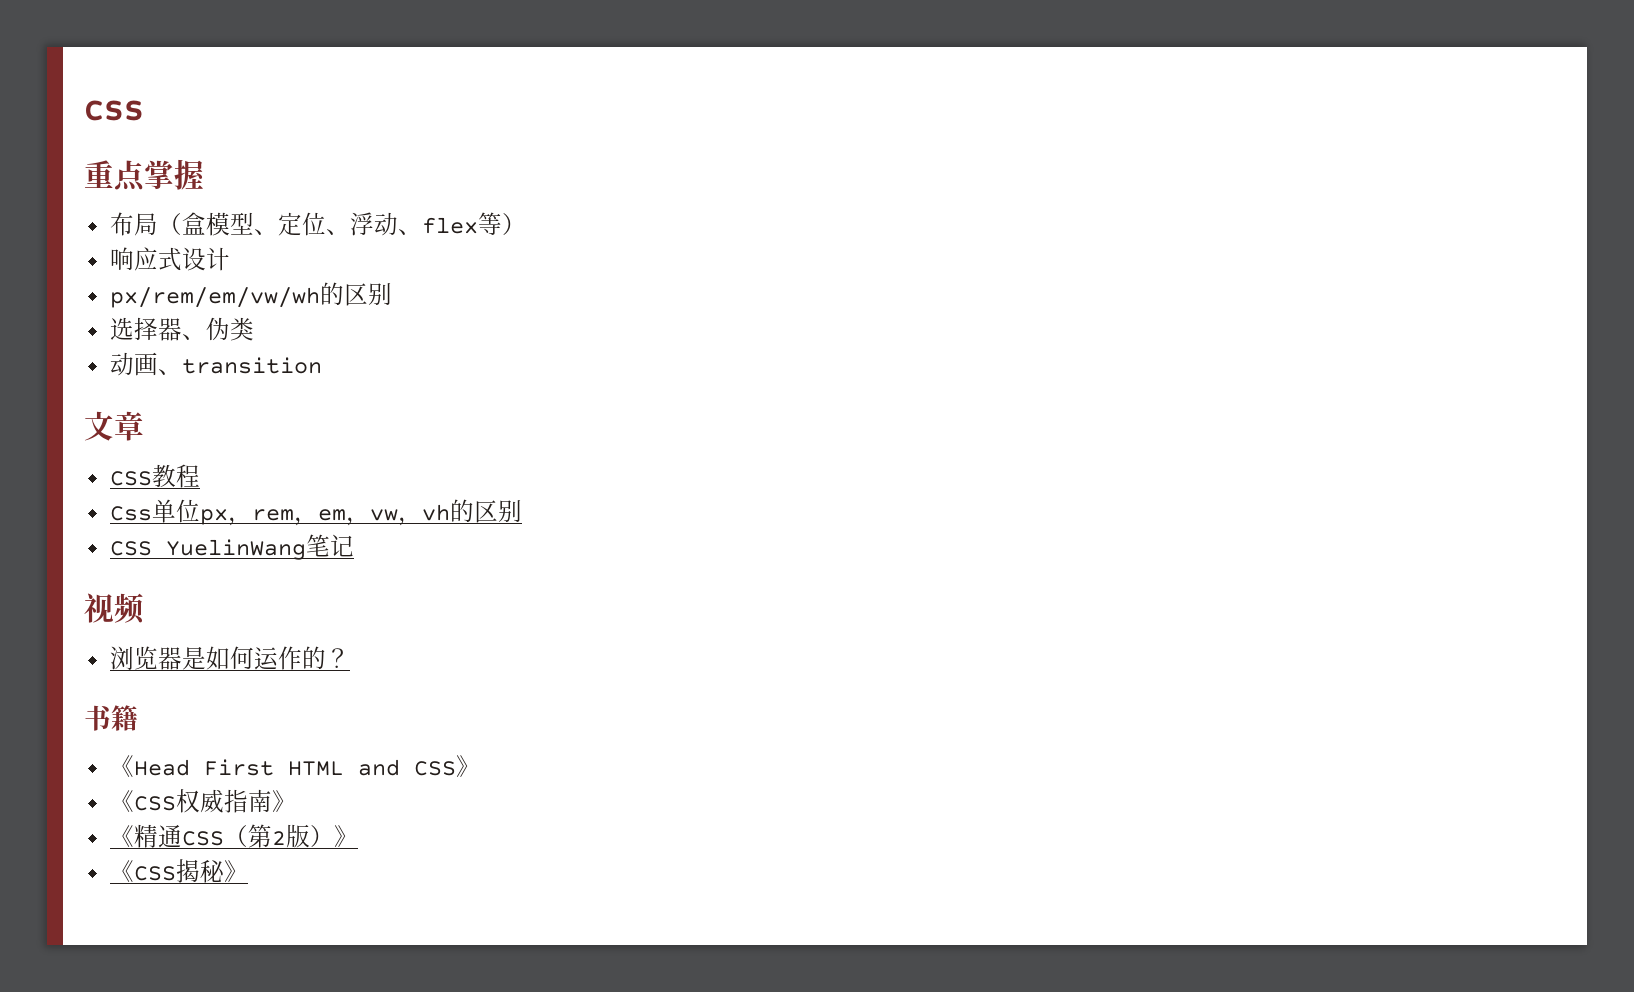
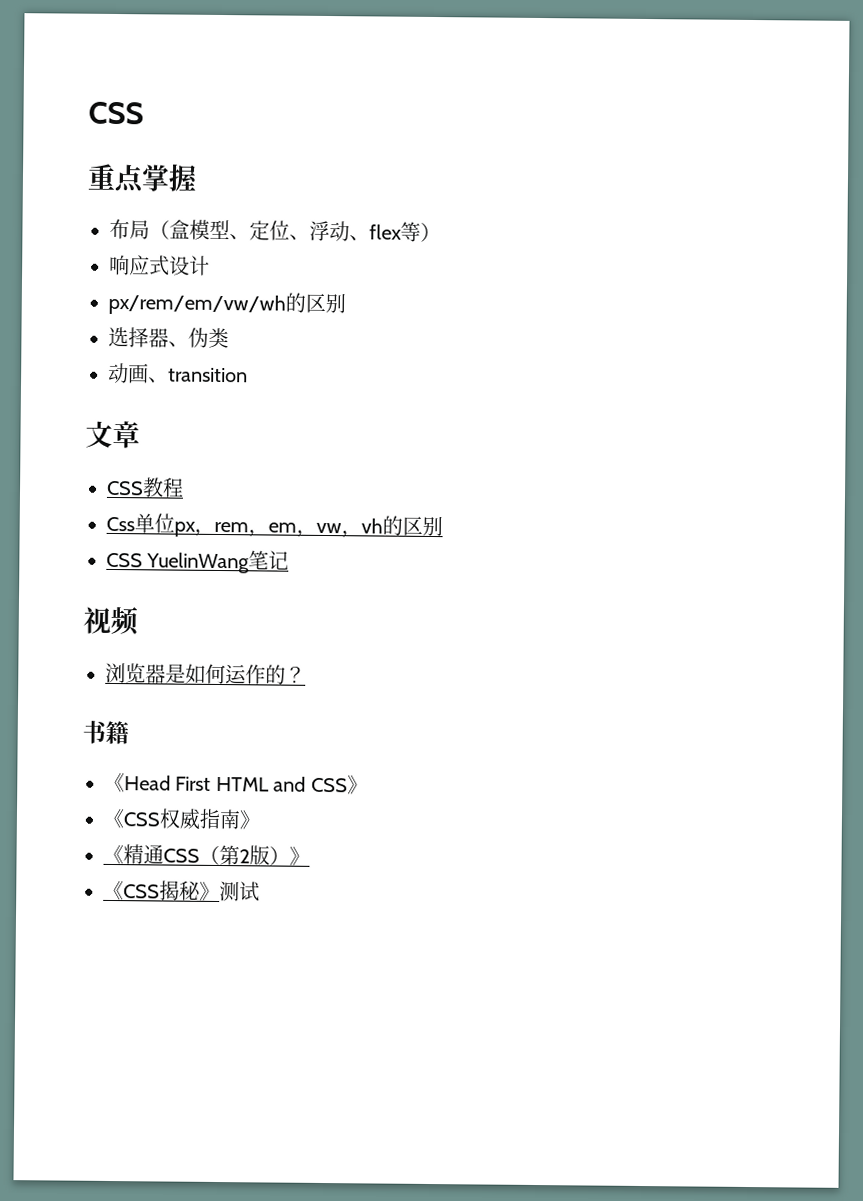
- 《CSS揭秘》
+ 《CSS揭秘》测试

